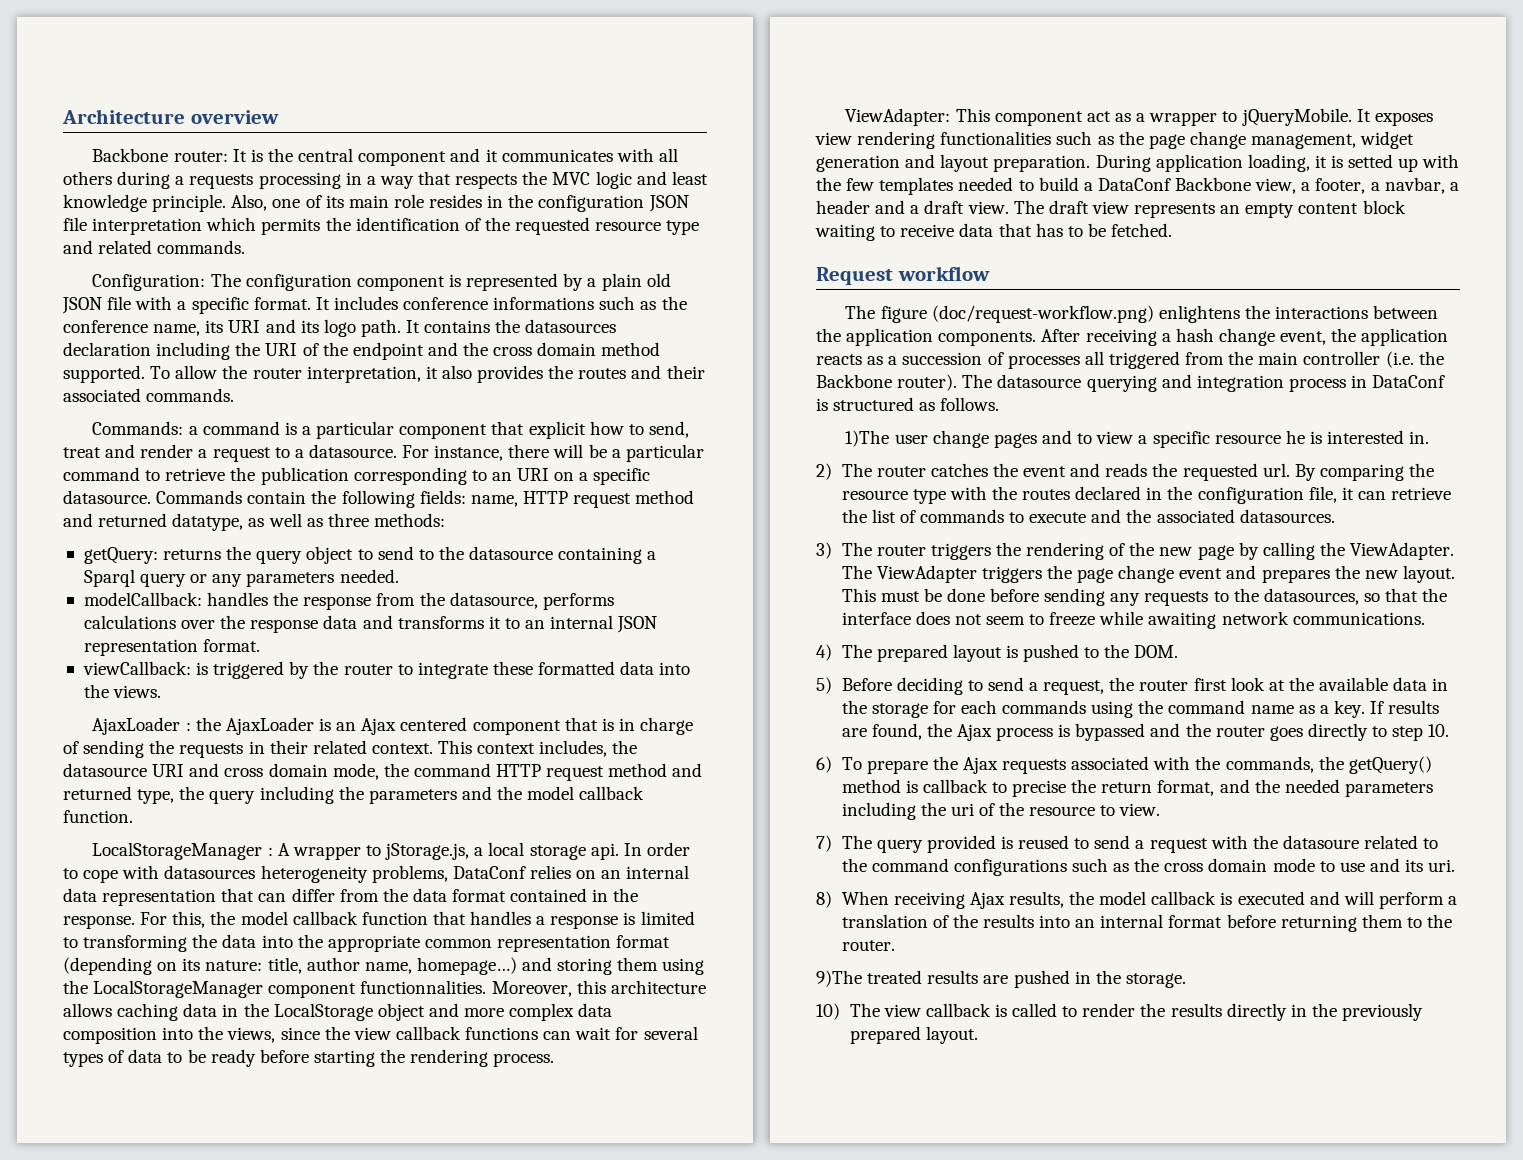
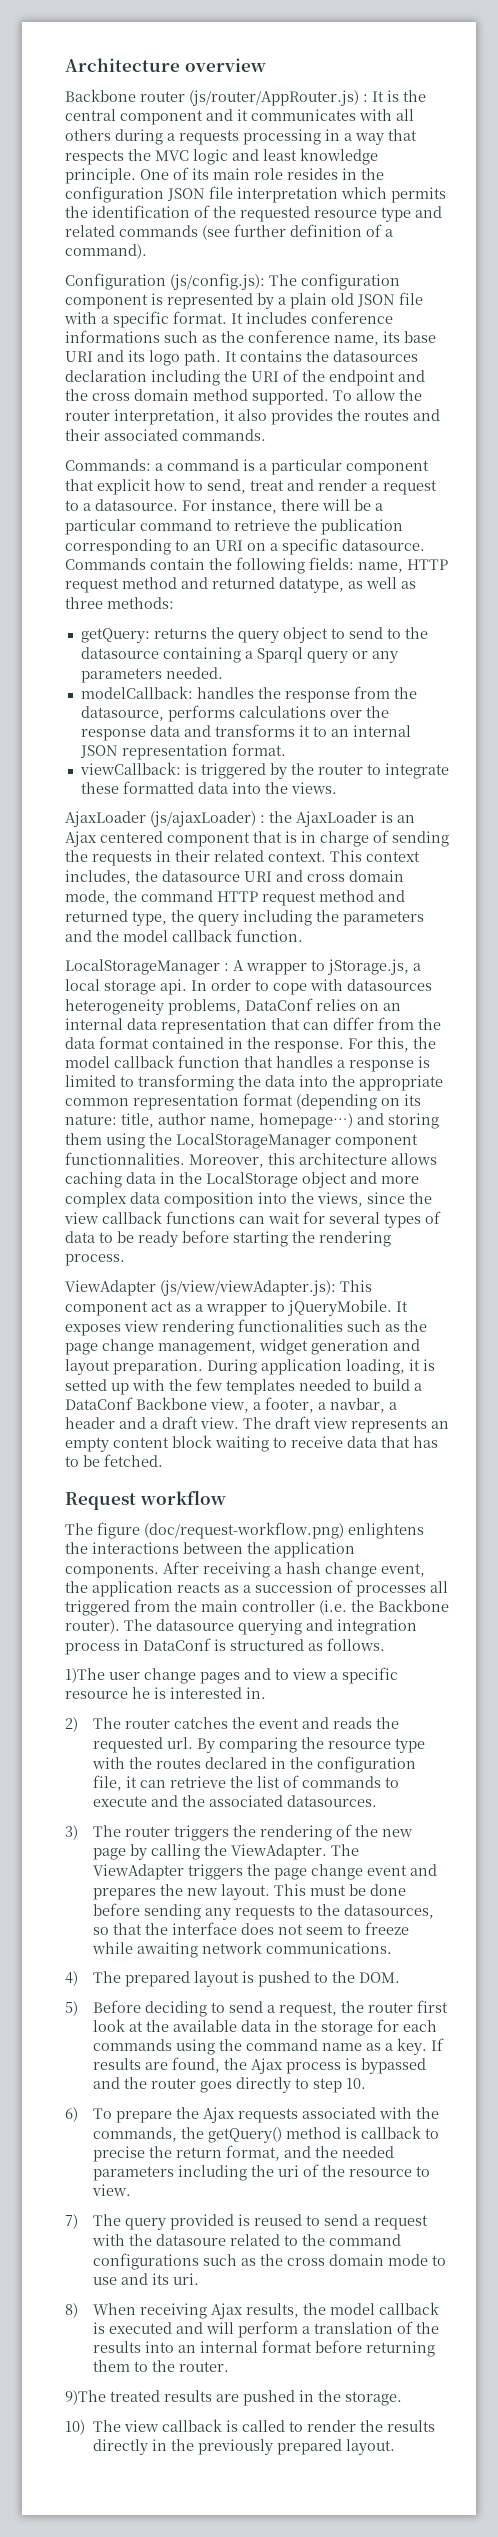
- Backbone router: It is the central component and it communicates with all others during a requests processing in a way that respects the MVC logic and least knowledge principle.
+ Backbone router (js/router/AppRouter.js) : It is the central component and it communicates with all others during a requests processing in a way that respects the MVC logic and least knowledge principle.
- Also, one of its main role resides in the configuration JSON file interpretation which permits the identification of the requested resource type and related commands.
- Configuration: The configuration component is represented by a plain old JSON file with a specific format.
+ One of its main role resides in the configuration JSON file interpretation which permits the identification of the requested resource type and related commands (see further definition of a command).
+ Configuration (js/config.js): The configuration component is represented by a plain old JSON file with a specific format.
- It includes conference informations such as the conference name, its URI and its logo path.
+ It includes conference informations such as the conference name, its base URI and its logo path.
- AjaxLoader : the AjaxLoader is an Ajax centered component that is in charge of sending the requests in their related context.
+ AjaxLoader (js/ajaxLoader) : the AjaxLoader is an Ajax centered component that is in charge of sending the requests in their related context.
- ViewAdapter: This component act as a wrapper to jQueryMobile.
+ ViewAdapter (js/view/viewAdapter.js): This component act as a wrapper to jQueryMobile.

